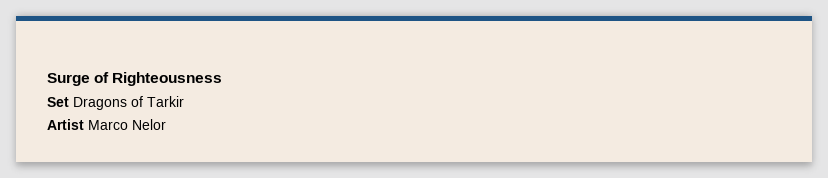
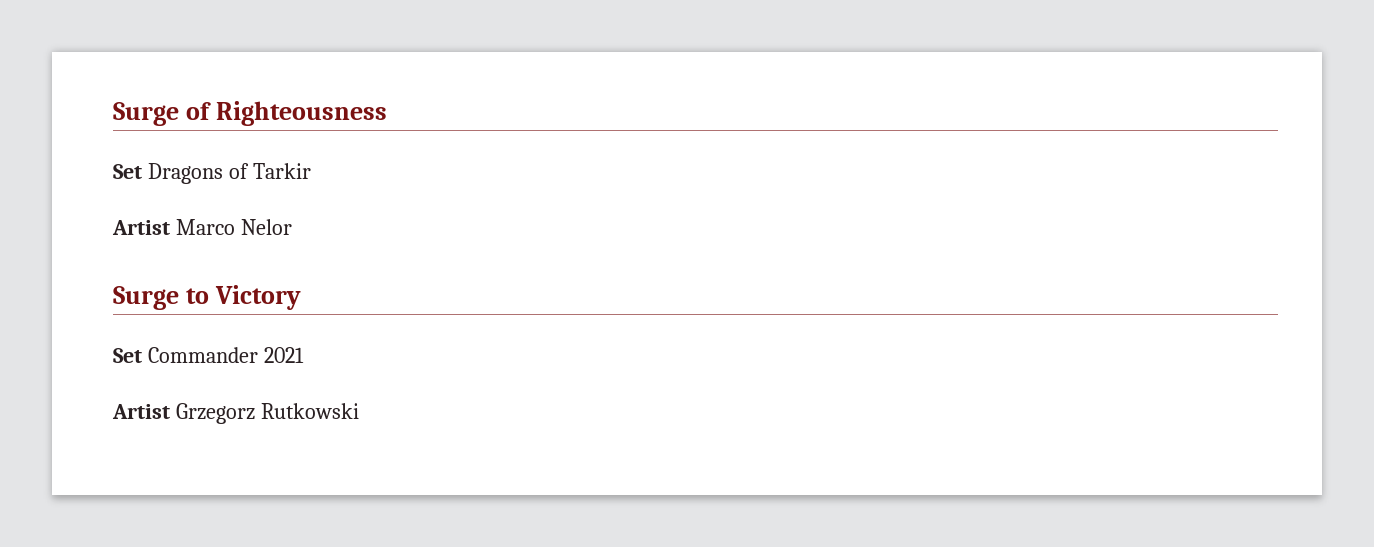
+ Surge to Victory
+ Set Commander 2021
+ Artist Grzegorz Rutkowski

